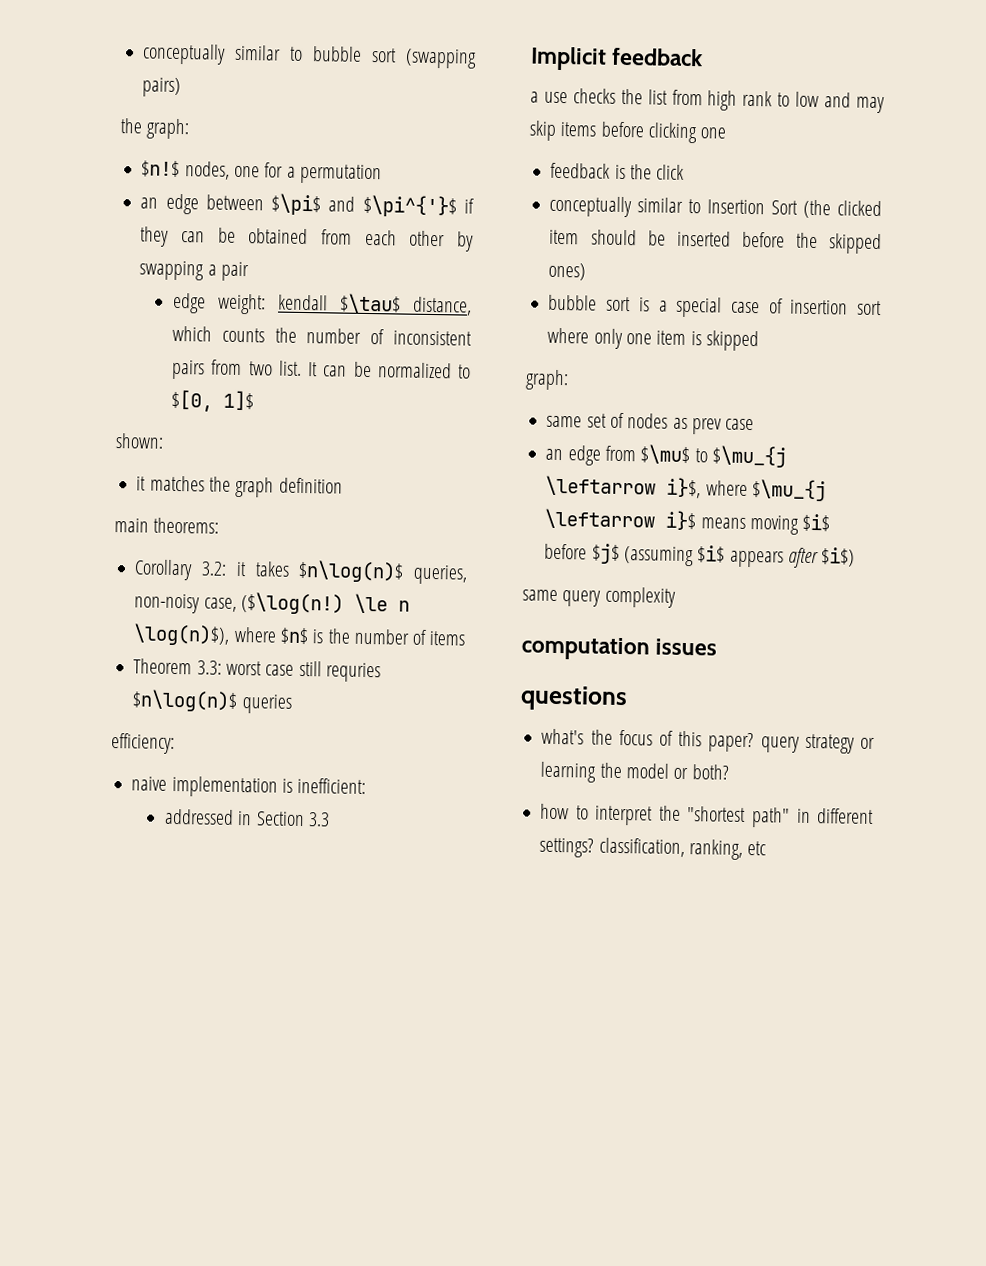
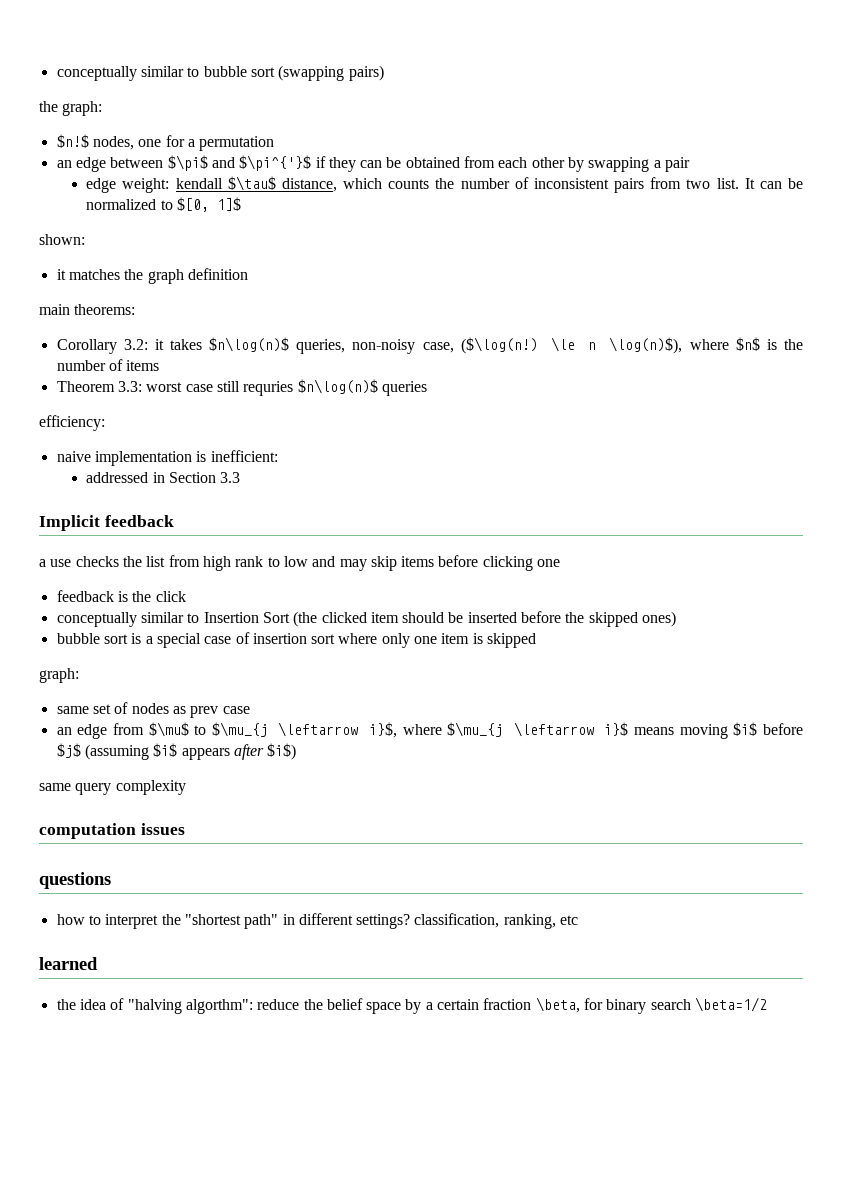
- what's the focus of this paper? query strategy or learning the model or both?
+ learned
+ the idea of "halving algorthm": reduce the belief space by a certain fraction \beta, for binary search \beta=1/2

